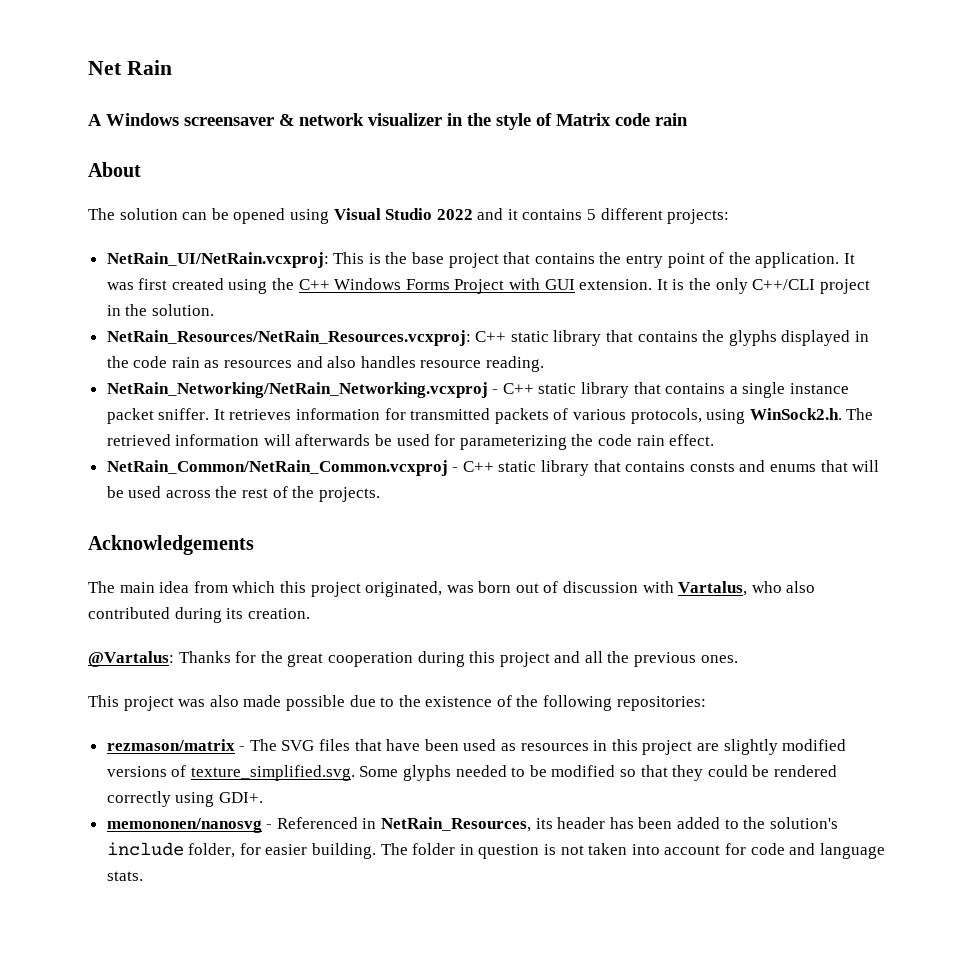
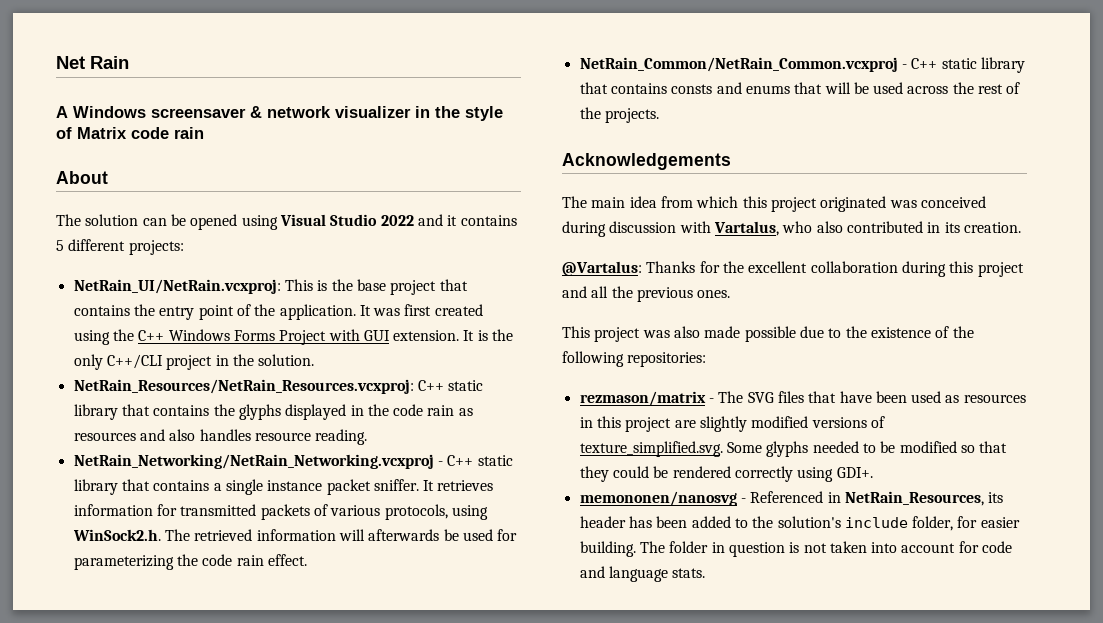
- The main idea from which this project originated, was born out of discussion with Vartalus, who also contributed during its creation.
+ The main idea from which this project originated was conceived during discussion with Vartalus, who also contributed in its creation.
- @Vartalus: Thanks for the great cooperation during this project and all the previous ones.
+ @Vartalus: Thanks for the excellent collaboration during this project and all the previous ones.

